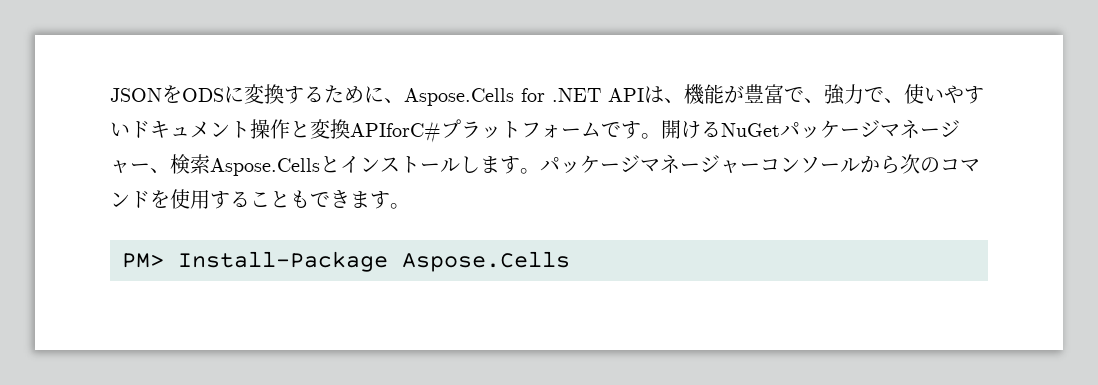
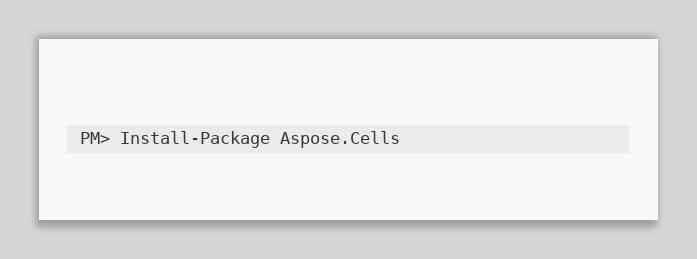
- JSONをODSに変換するために、Aspose.Cells for .NET APIは、機能が豊富で、強力で、使いやすいドキュメント操作と変換APIforC#プラットフォームです。開けるNuGetパッケージマネージャー、検索Aspose.Cellsとインストールします。パッケージマネージャーコンソールから次のコマンドを使用することもできます。

